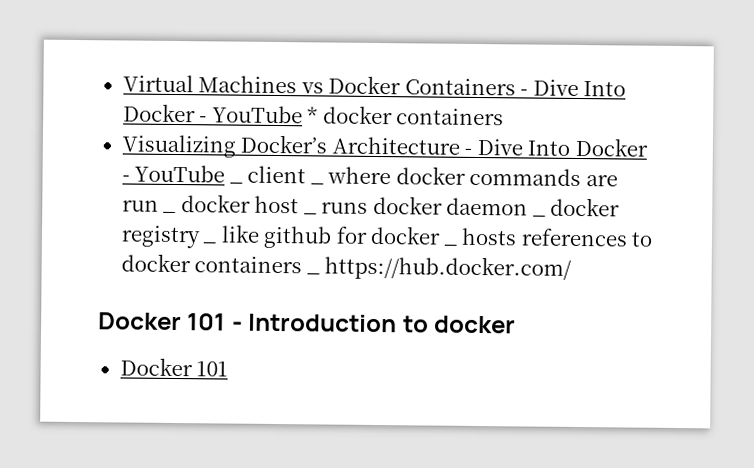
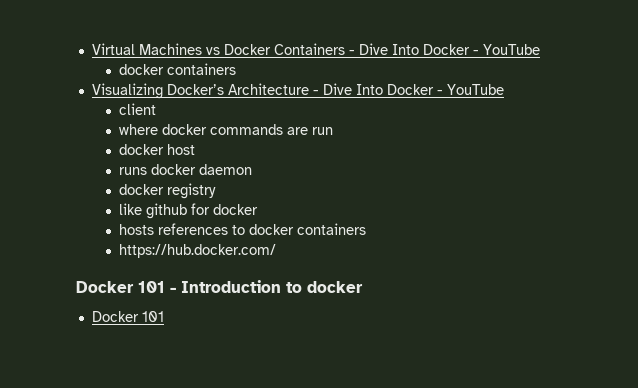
- Virtual Machines vs Docker Containers - Dive Into Docker - YouTube * docker containers
+ Virtual Machines vs Docker Containers - Dive Into Docker - YouTube
+ docker containers
- Visualizing Docker’s Architecture - Dive Into Docker - YouTube _ client _ where docker commands are run _ docker host _ runs docker daemon _ docker registry _ like github for docker _ hosts references to docker containers _ https://hub.docker.com/
+ Visualizing Docker’s Architecture - Dive Into Docker - YouTube
+ client
+ where docker commands are run
+ docker host
+ runs docker daemon
+ docker registry
+ like github for docker
+ hosts references to docker containers
+ https://hub.docker.com/

